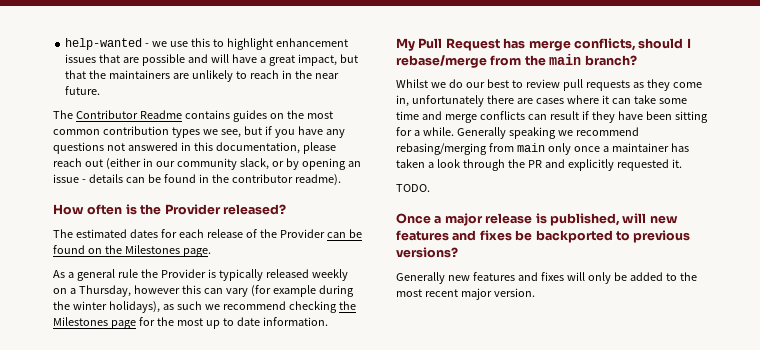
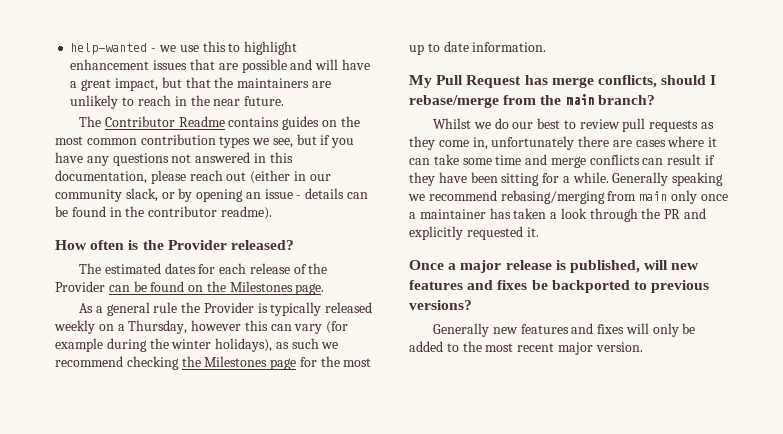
- TODO.

